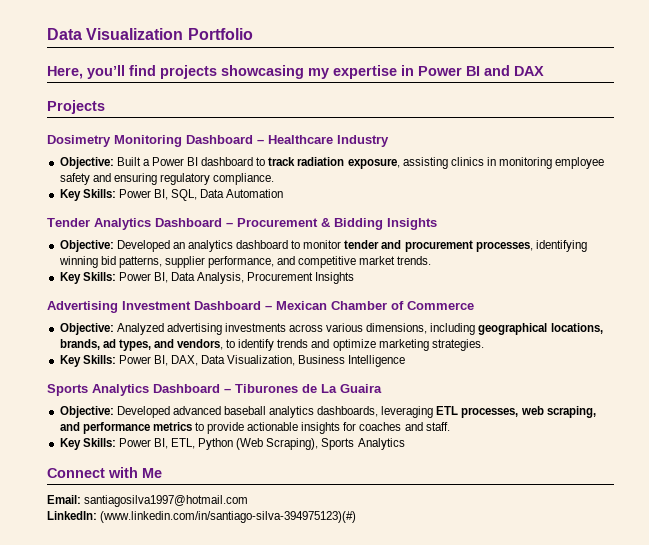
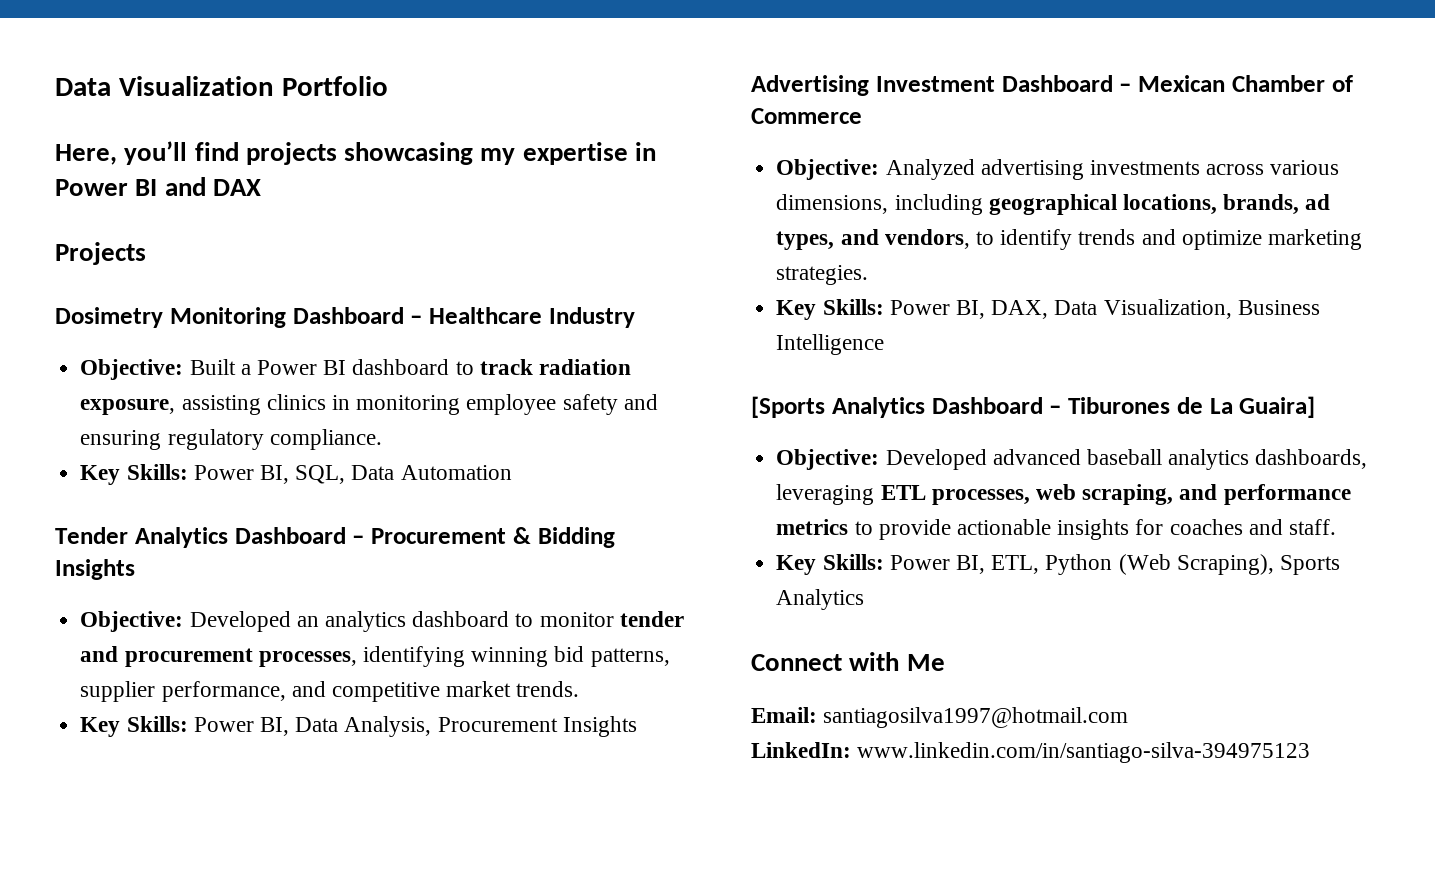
- Sports Analytics Dashboard – Tiburones de La Guaira
+ [Sports Analytics Dashboard – Tiburones de La Guaira]
- LinkedIn: (www.linkedin.com/in/santiago-silva-394975123)(#)
+ LinkedIn: www.linkedin.com/in/santiago-silva-394975123

